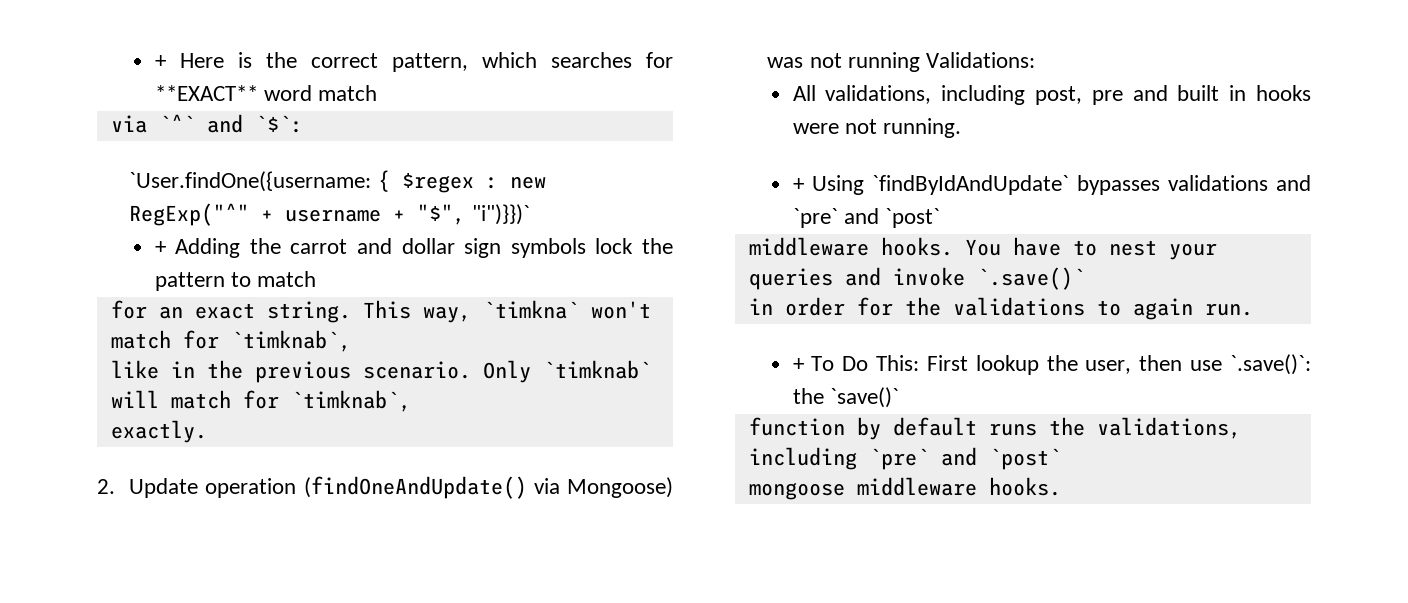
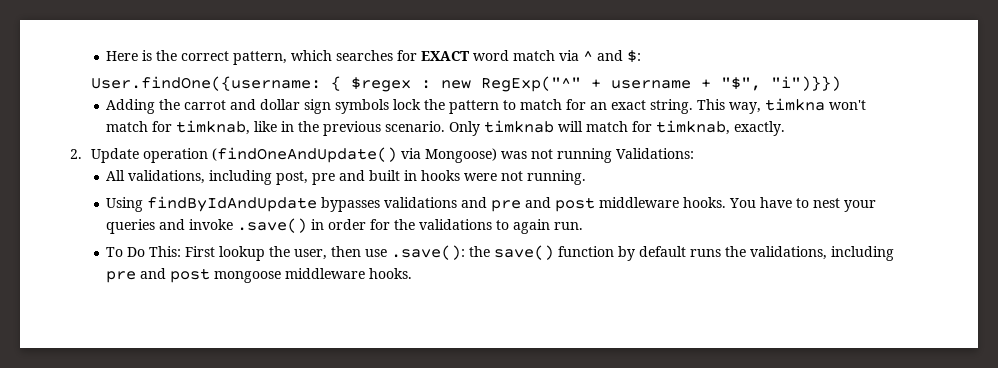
- + Here is the correct pattern, which searches for **EXACT** word match
- via `^` and `$`:
- `User.findOne({username: { $regex : new RegExp("^" + username + "$", "i")}})`
- + Adding the carrot and dollar sign symbols lock the pattern to match
- for an exact string.
+ Here is the correct pattern, which searches for EXACT word match via ^ and $:
+ User.findOne({username: { $regex : new RegExp("^" + username + "$", "i")}})
+ Adding the carrot and dollar sign symbols lock the pattern to match for an exact string.
- This way, `timkna` won't match for `timknab`,
- like in the previous scenario.
+ This way, timkna won't match for timknab, like in the previous scenario.
- Only `timknab` will match for `timknab`,
- exactly.
+ Only timknab will match for timknab, exactly.
- + Using `findByIdAndUpdate` bypasses validations and `pre` and `post`
- middleware hooks.
+ Using findByIdAndUpdate bypasses validations and pre and post middleware hooks.
- You have to nest your queries and invoke `.save()`
- in order for the validations to again run.
+ You have to nest your queries and invoke .save() in order for the validations to again run.
- + To Do This: First lookup the user, then use `.save()`: the `save()`
- function by default runs the validations, including `pre` and `post`
- mongoose middleware hooks.
+ To Do This: First lookup the user, then use .save(): the save() function by default runs the validations, including pre and post mongoose middleware hooks.

